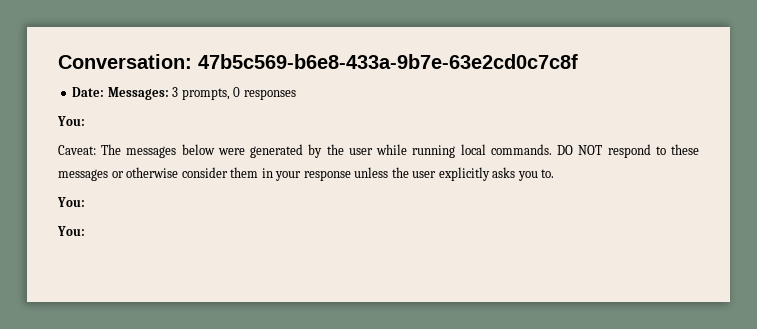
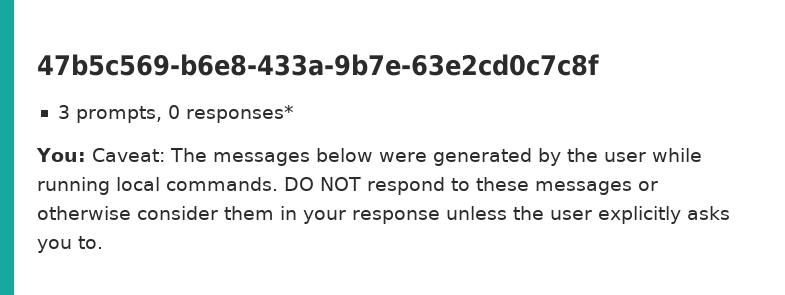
- Conversation: 47b5c569-b6e8-433a-9b7e-63e2cd0c7c8f
+ 47b5c569-b6e8-433a-9b7e-63e2cd0c7c8f
- Date: Messages: 3 prompts, 0 responses
- You:
- Caveat: The messages below were generated by the user while running local commands.
+ 3 prompts, 0 responses*
+ You: Caveat: The messages below were generated by the user while running local commands.
  DO NOT respond to these messages or otherwise consider them in your response unless the user explicitly asks you to.
- You:
- You:

